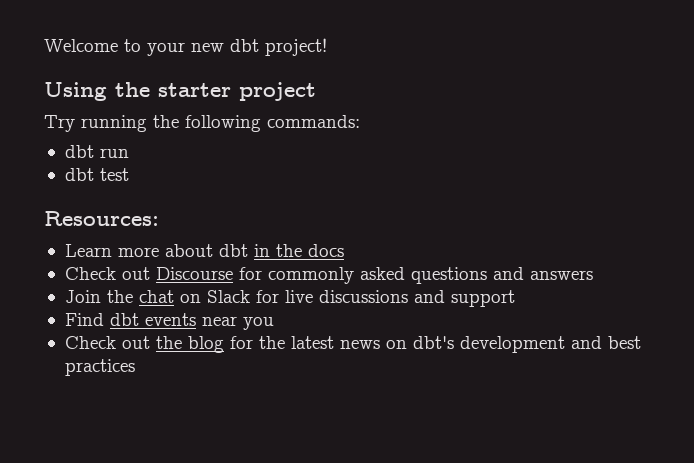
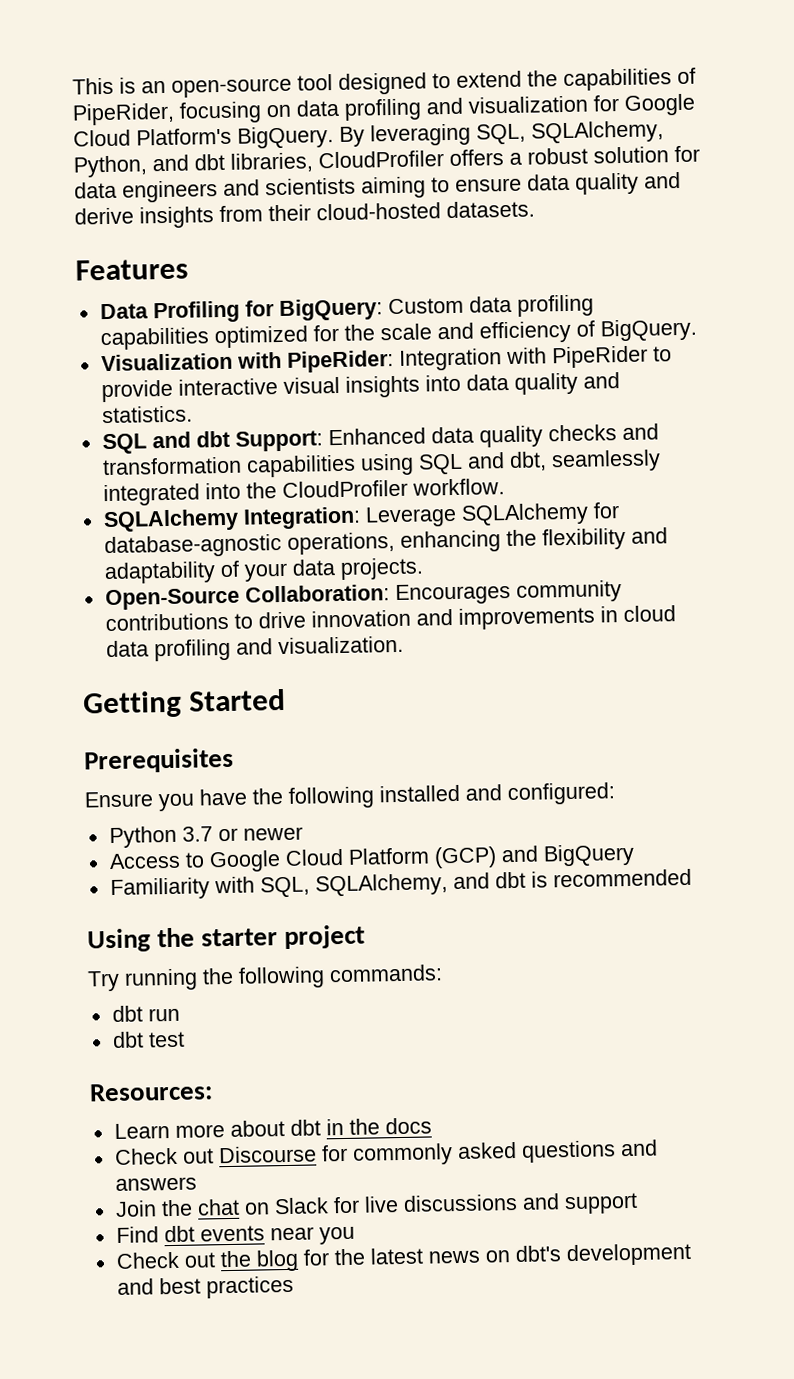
- Welcome to your new dbt project!
+ This is an open-source tool designed to extend the capabilities of PipeRider, focusing on data profiling and visualization for Google Cloud Platform's BigQuery. By leveraging SQL, SQLAlchemy, Python, and dbt libraries, CloudProfiler offers a robust solution for data engineers and scientists aiming to ensure data quality and derive insights from their cloud-hosted datasets.
+ Features
+ Data Profiling for BigQuery: Custom data profiling capabilities optimized for the scale and efficiency of BigQuery.
+ Visualization with PipeRider: Integration with PipeRider to provide interactive visual insights into data quality and statistics.
+ SQL and dbt Support: Enhanced data quality checks and transformation capabilities using SQL and dbt, seamlessly integrated into the CloudProfiler workflow.
+ SQLAlchemy Integration: Leverage SQLAlchemy for database-agnostic operations, enhancing the flexibility and adaptability of your data projects.
+ Open-Source Collaboration: Encourages community contributions to drive innovation and improvements in cloud data profiling and visualization.
+ Getting Started
+ Prerequisites
+ Ensure you have the following installed and configured:
+ Python 3.7 or newer
+ Access to Google Cloud Platform (GCP) and BigQuery
+ Familiarity with SQL, SQLAlchemy, and dbt is recommended

